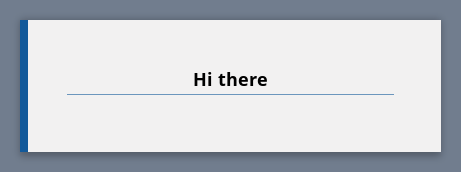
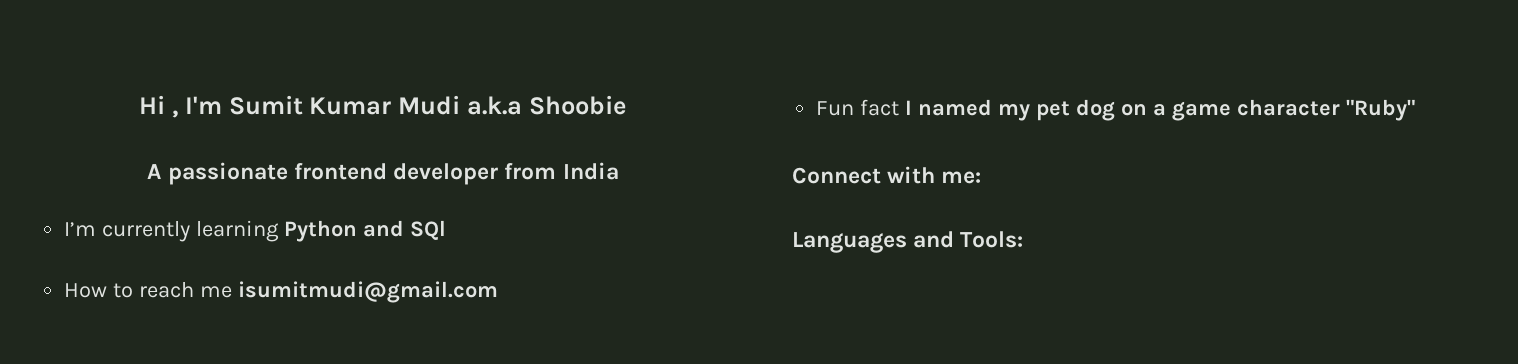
- Hi there
+ Hi , I'm Sumit Kumar Mudi a.k.a Shoobie
+ A passionate frontend developer from India
+ I’m currently learning Python and SQl
+ How to reach me isumitmudi@gmail.com
+ Fun fact I named my pet dog on a game character "Ruby"
+ Connect with me:
+ Languages and Tools:

